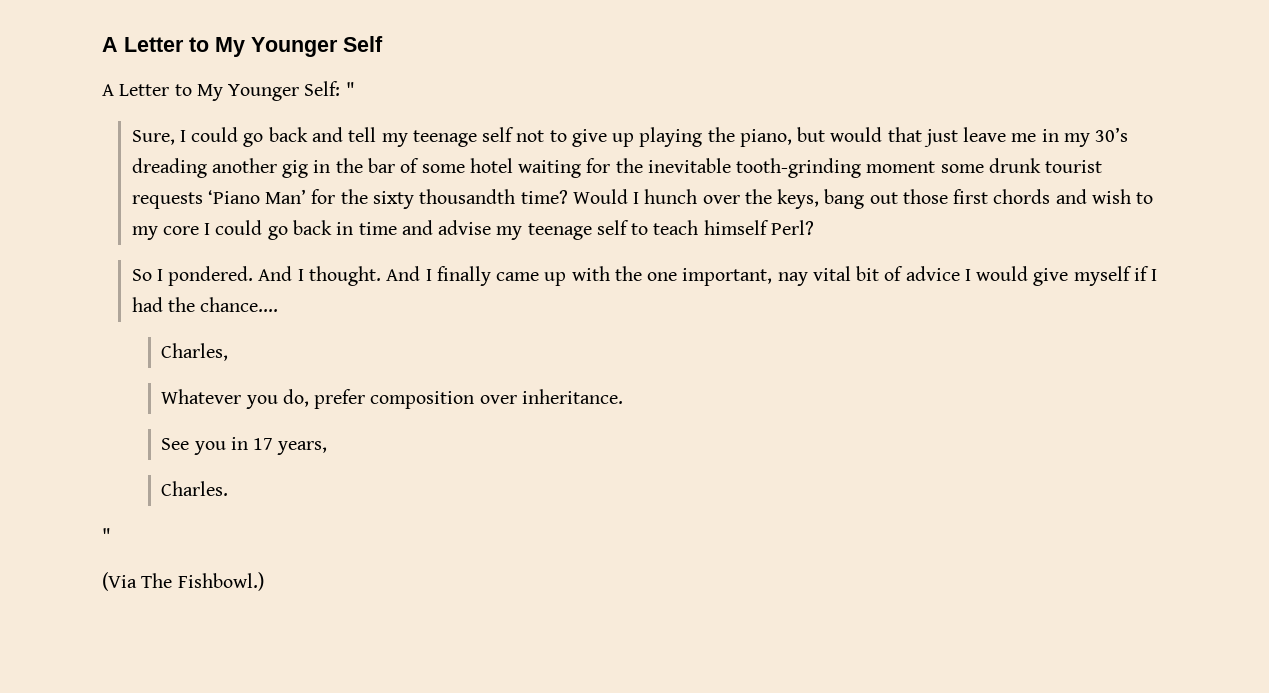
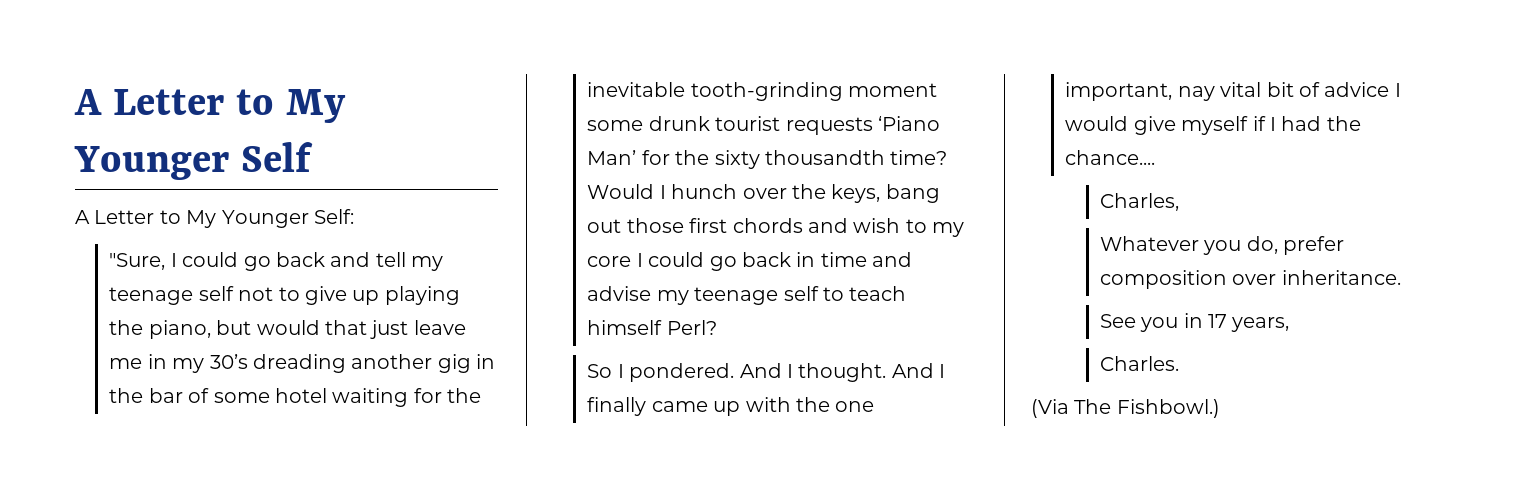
- A Letter to My Younger Self: "
- Sure, I could go back and tell my teenage self not to give up playing the piano, but would that just leave me in my 30’s dreading another gig in the bar of some hotel waiting for the inevitable tooth-grinding moment some drunk tourist requests ‘Piano Man’ for the sixty thousandth time?
+ A Letter to My Younger Self:
+ "Sure, I could go back and tell my teenage self not to give up playing the piano, but would that just leave me in my 30’s dreading another gig in the bar of some hotel waiting for the inevitable tooth-grinding moment some drunk tourist requests ‘Piano Man’ for the sixty thousandth time?
  Charles.
- "

